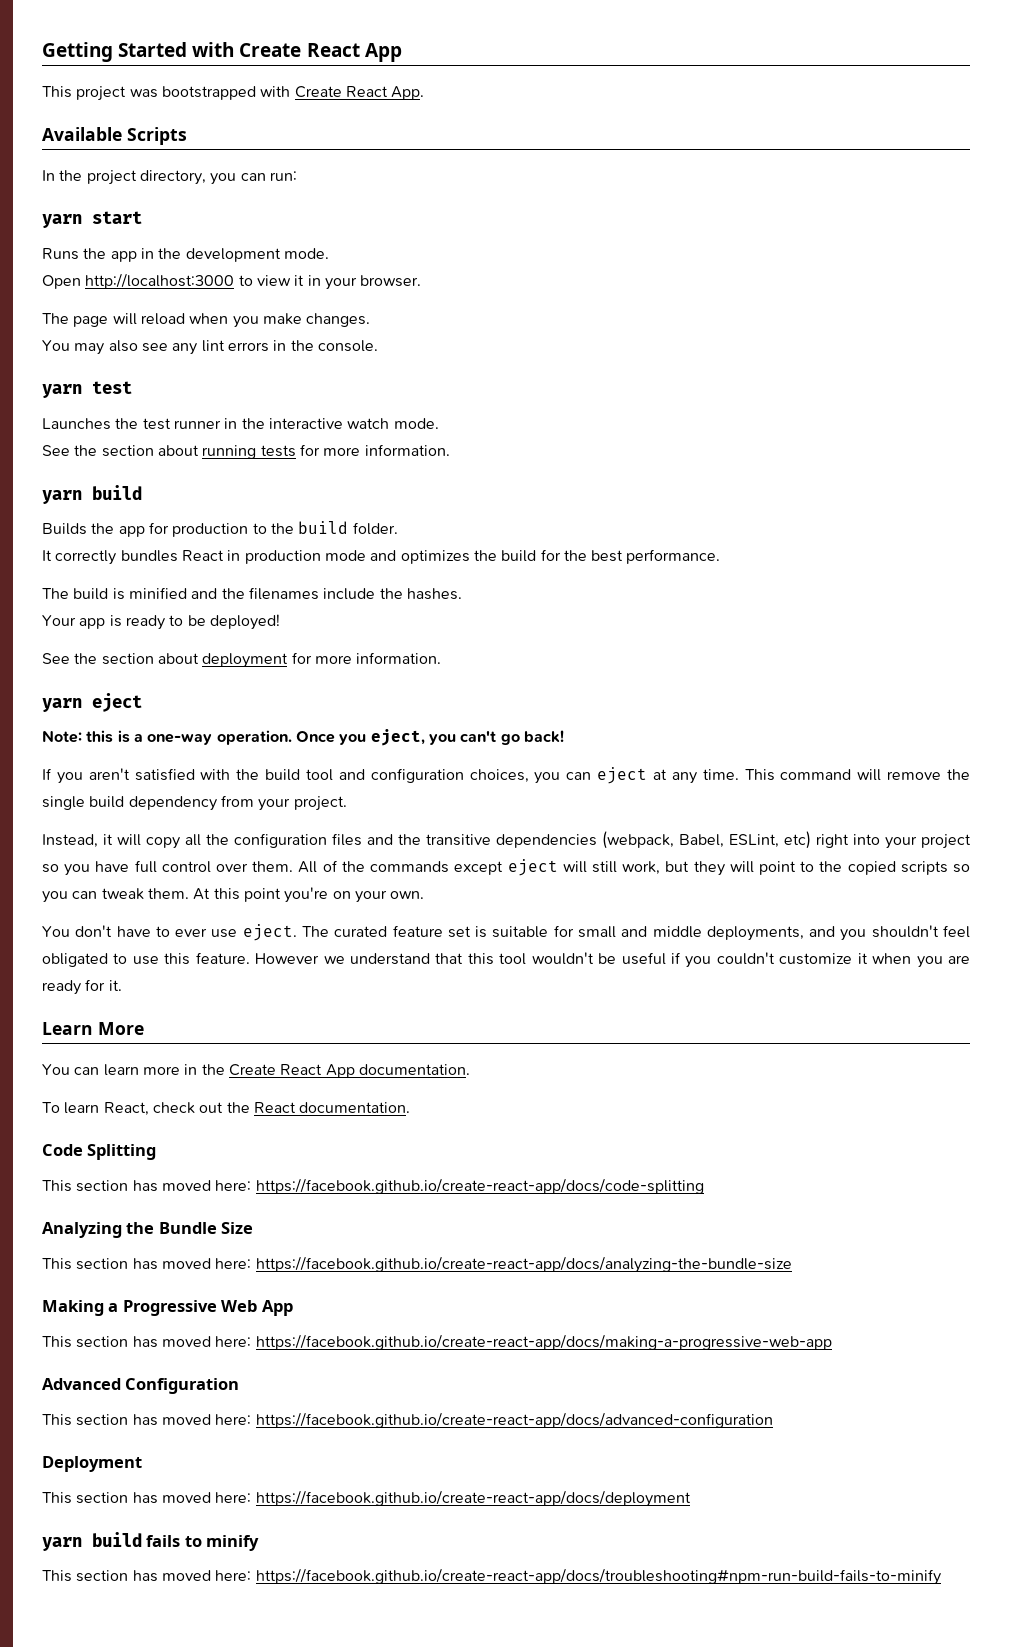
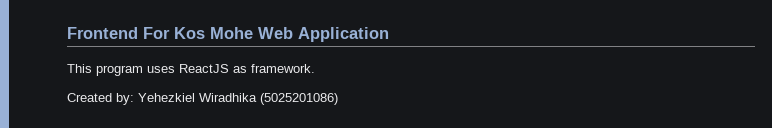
- Getting Started with Create React App
- This project was bootstrapped with Create React App.
- Available Scripts
- In the project directory, you can run:
- yarn start
- Runs the app in the development mode.
- Open http://localhost:3000 to view it in your browser.
- The page will reload when you make changes.
- You may also see any lint errors in the console.
- yarn test
- Launches the test runner in the interactive watch mode.
- See the section about running tests for more information.
- yarn build
- Builds the app for production to the build folder.
- It correctly bundles React in production mode and optimizes the build for the best performance.
- The build is minified and the filenames include the hashes.
- Your app is ready to be deployed!
- See the section about deployment for more information.
- yarn eject
- Note: this is a one-way operation. Once you eject, you can't go back!
- If you aren't satisfied with the build tool and configuration choices, you can eject at any time. This command will remove the single build dependency from your project.
- Instead, it will copy all the configuration files and the transitive dependencies (webpack, Babel, ESLint, etc) right into your project so you have full control over them. All of the commands except eject will still work, but they will point to the copied scripts so you can tweak them. At this point you're on your own.
- You don't have to ever use eject. The curated feature set is suitable for small and middle deployments, and you shouldn't feel obligated to use this feature. However we understand that this tool wouldn't be useful if you couldn't customize it when you are ready for it.
- Learn More
- You can learn more in the Create React App documentation.
- To learn React, check out the React documentation.
- Code Splitting
- This section has moved here: https://facebook.github.io/create-react-app/docs/code-splitting
- Analyzing the Bundle Size
- This section has moved here: https://facebook.github.io/create-react-app/docs/analyzing-the-bundle-size
- Making a Progressive Web App
- This section has moved here: https://facebook.github.io/create-react-app/docs/making-a-progressive-web-app
- Advanced Configuration
- This section has moved here: https://facebook.github.io/create-react-app/docs/advanced-configuration
- Deployment
- This section has moved here: https://facebook.github.io/create-react-app/docs/deployment
- yarn build fails to minify
- This section has moved here: https://facebook.github.io/create-react-app/docs/troubleshooting#npm-run-build-fails-to-minify
+ Frontend For Kos Mohe Web Application
+ This program uses ReactJS as framework.
+ Created by: Yehezkiel Wiradhika (5025201086)

